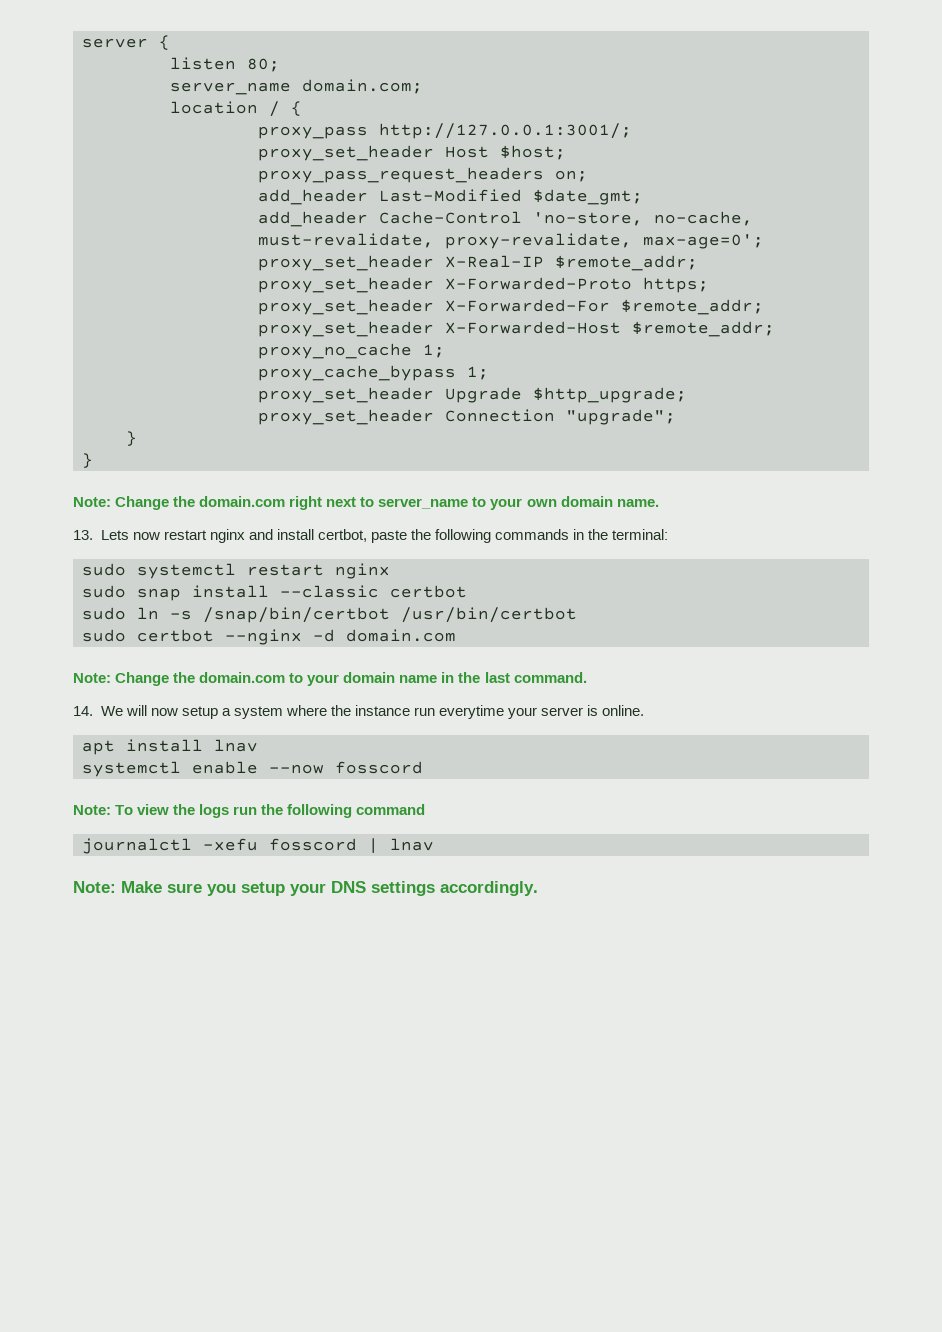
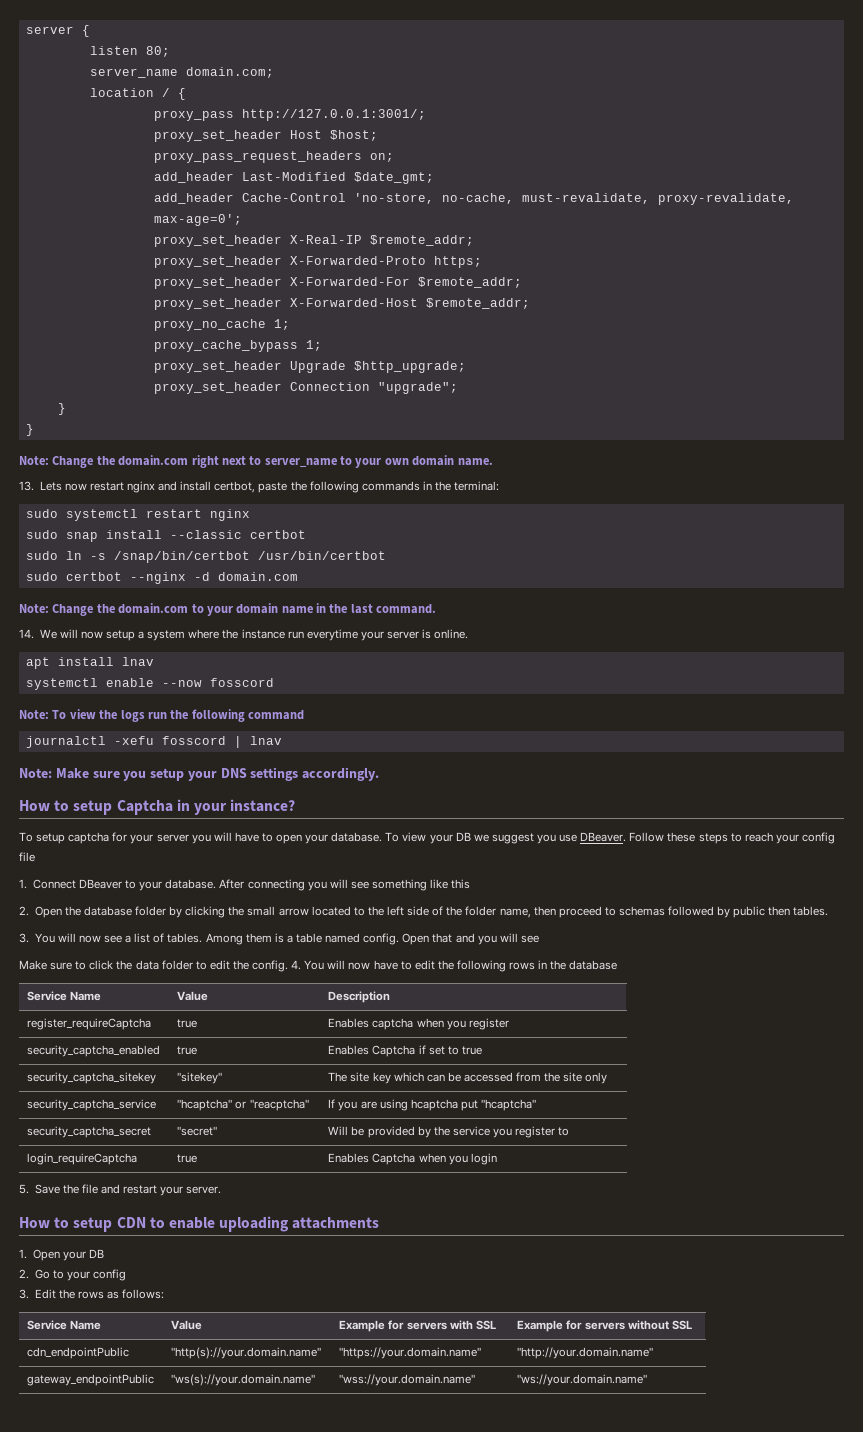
+ How to setup Captcha in your instance?
+ To setup captcha for your server you will have to open your database. To view your DB we suggest you use DBeaver. Follow these steps to reach your config file
+ 1. Connect DBeaver to your database. After connecting you will see something like this
+ 2. Open the database folder by clicking the small arrow located to the left side of the folder name, then proceed to schemas followed by public then tables.
+ 3. You will now see a list of tables. Among them is a table named config. Open that and you will see
+ Make sure to click the data folder to edit the config. 4. You will now have to edit the following rows in the database
+ Service Name | Value | Description
+ register_requireCaptcha | true | Enables captcha when you register
+ security_captcha_enabled | true | Enables Captcha if set to true
+ security_captcha_sitekey | "sitekey" | The site key which can be accessed from the site only
+ security_captcha_service | "hcaptcha" or "reacptcha" | If you are using hcaptcha put "hcaptcha"
+ security_captcha_secret | "secret" | Will be provided by the service you register to
+ login_requireCaptcha | true | Enables Captcha when you login
+ 5. Save the file and restart your server.
+ How to setup CDN to enable uploading attachments
+ 1. Open your DB
+ 2. Go to your config
+ 3. Edit the rows as follows:
+ Service Name | Value | Example for servers with SSL | Example for servers without SSL
+ cdn_endpointPublic | "http(s)://your.domain.name" | "https://your.domain.name" | "http://your.domain.name"
+ gateway_endpointPublic | "ws(s)://your.domain.name" | "wss://your.domain.name" | "ws://your.domain.name"

